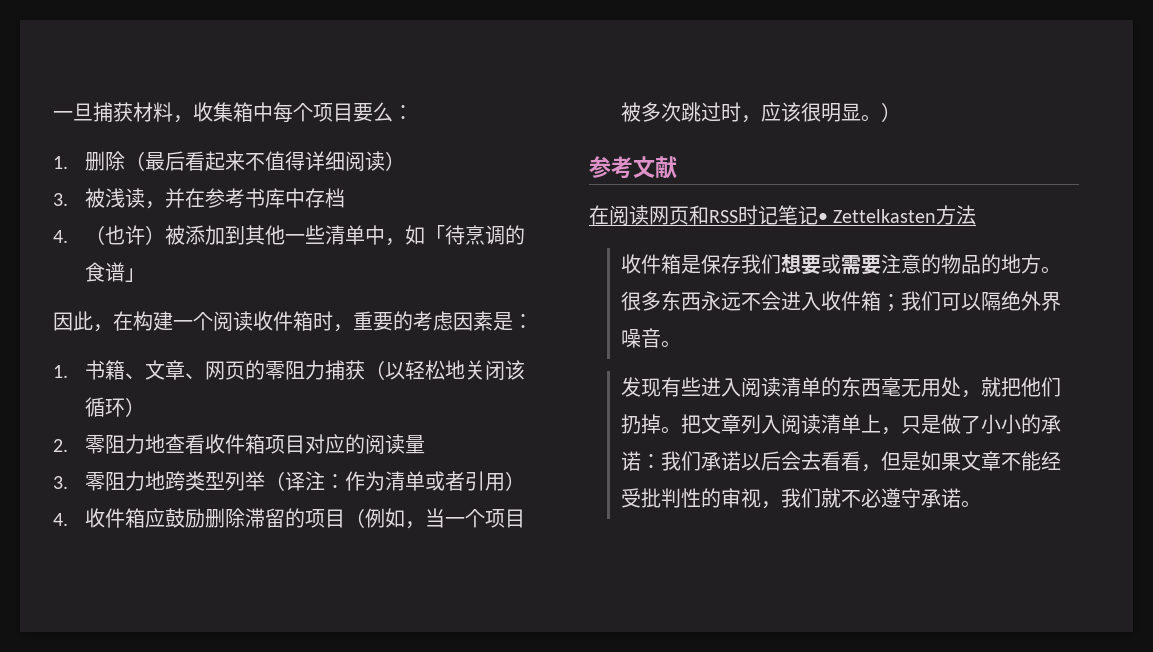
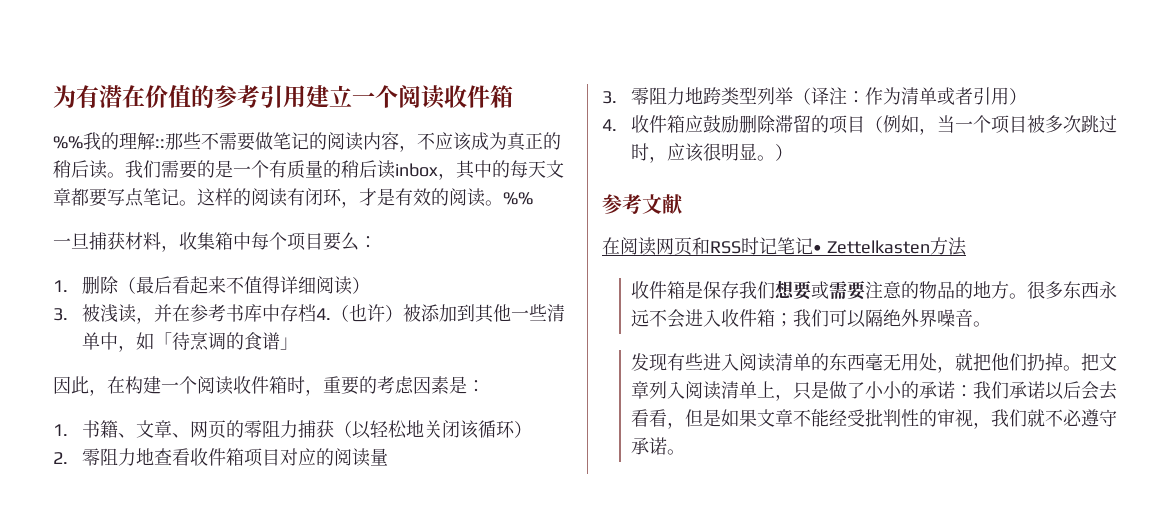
+ 为有潜在价值的参考引用建立一个阅读收件箱
+ %%我的理解::那些不需要做笔记的阅读内容，不应该成为真正的稍后读。我们需要的是一个有质量的稍后读inbox，其中的每天文章都要写点笔记。这样的阅读有闭环，才是有效的阅读。%%
- 3.被浅读，并在参考书库中存档
- 4.（也许）被添加到其他一些清单中，如「待烹调的食谱」
+ 3.被浅读，并在参考书库中存档4.（也许）被添加到其他一些清单中，如「待烹调的食谱」

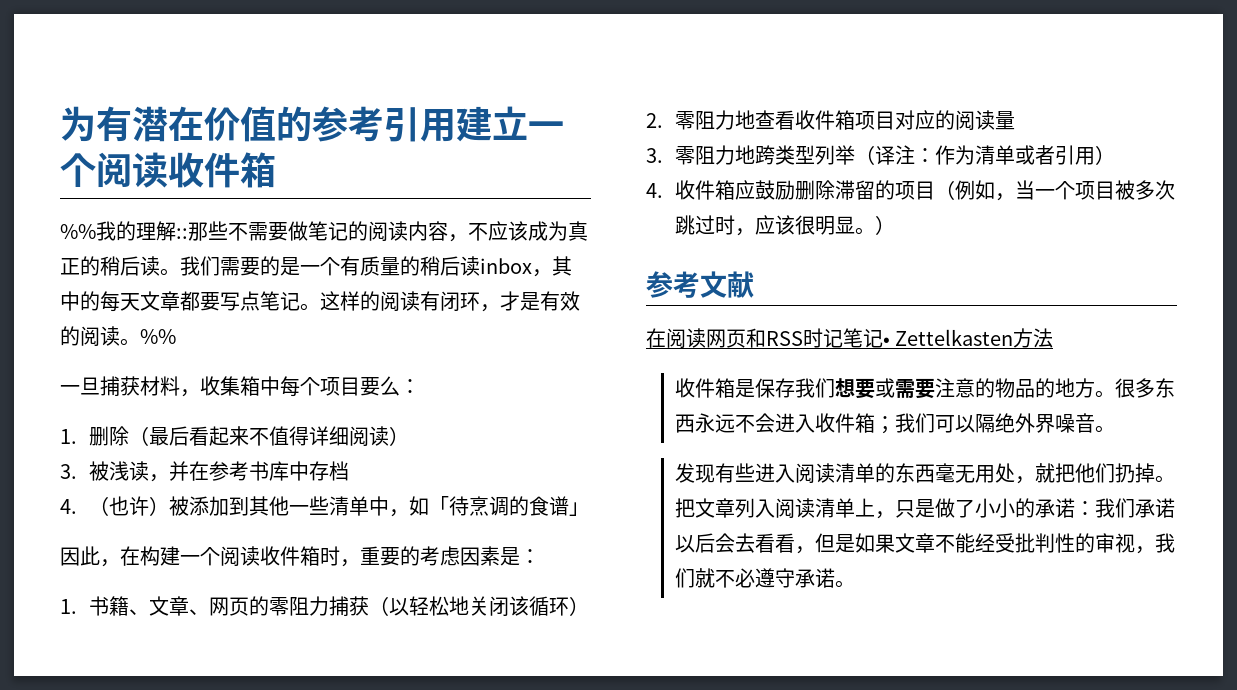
- 3.被浅读，并在参考书库中存档4.（也许）被添加到其他一些清单中，如「待烹调的食谱」
+ 3.被浅读，并在参考书库中存档
+ 4.（也许）被添加到其他一些清单中，如「待烹调的食谱」

